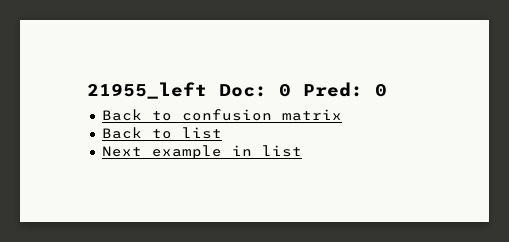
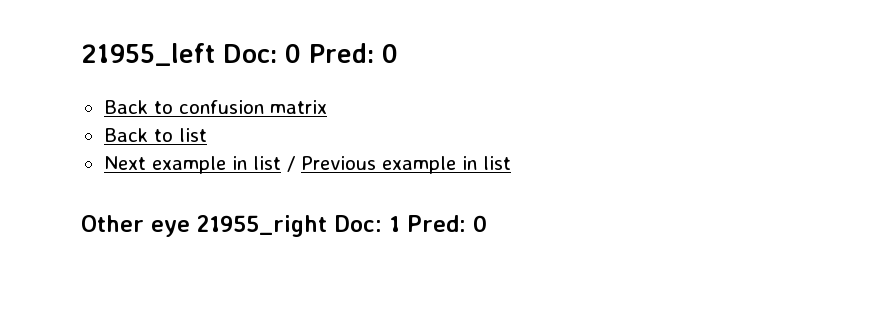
- Next example in list
+ Next example in list / Previous example in list
+ Other eye 21955_right Doc: 1 Pred: 0

